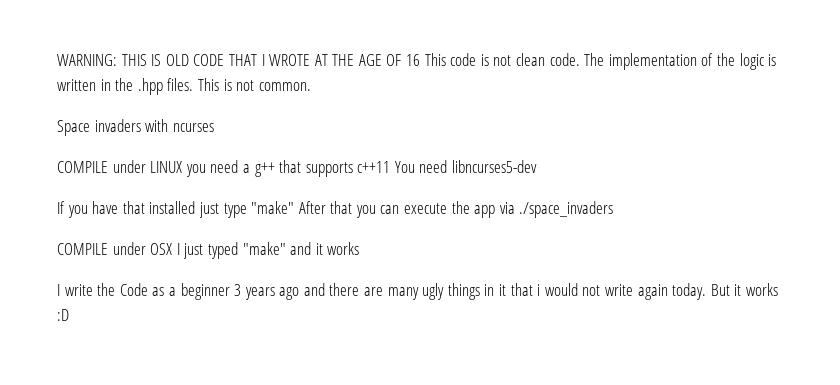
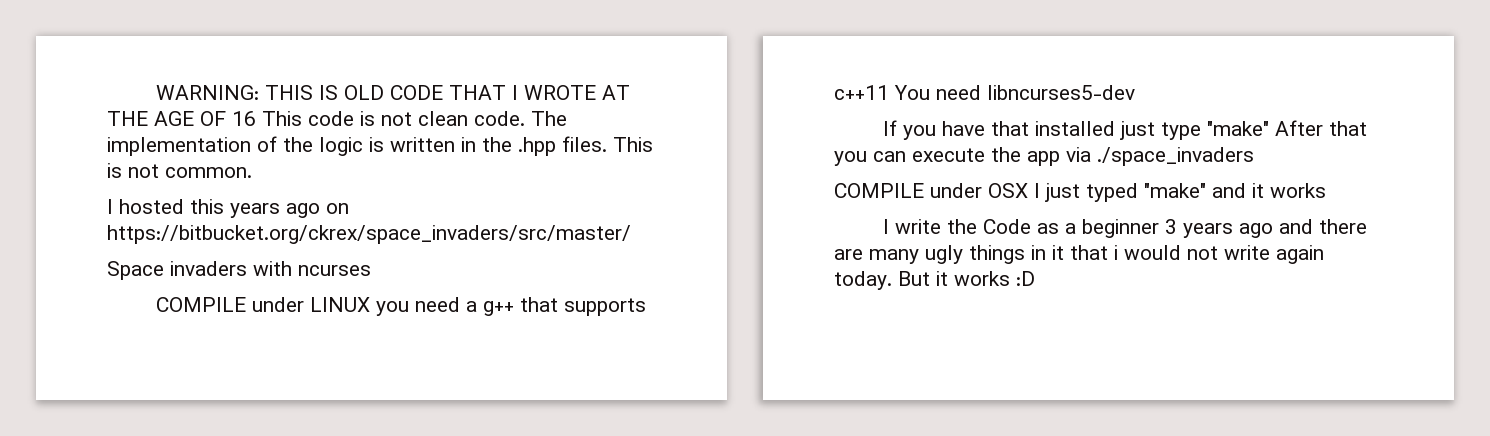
+ I hosted this years ago on https://bitbucket.org/ckrex/space_invaders/src/master/

